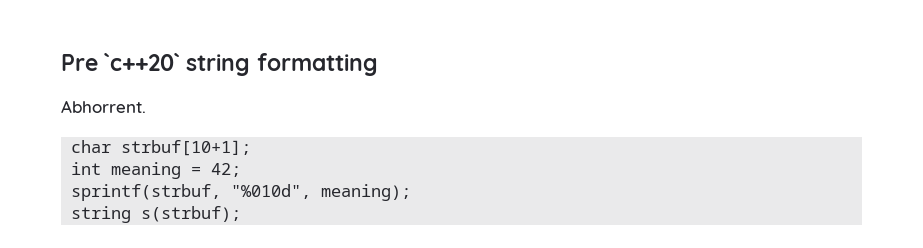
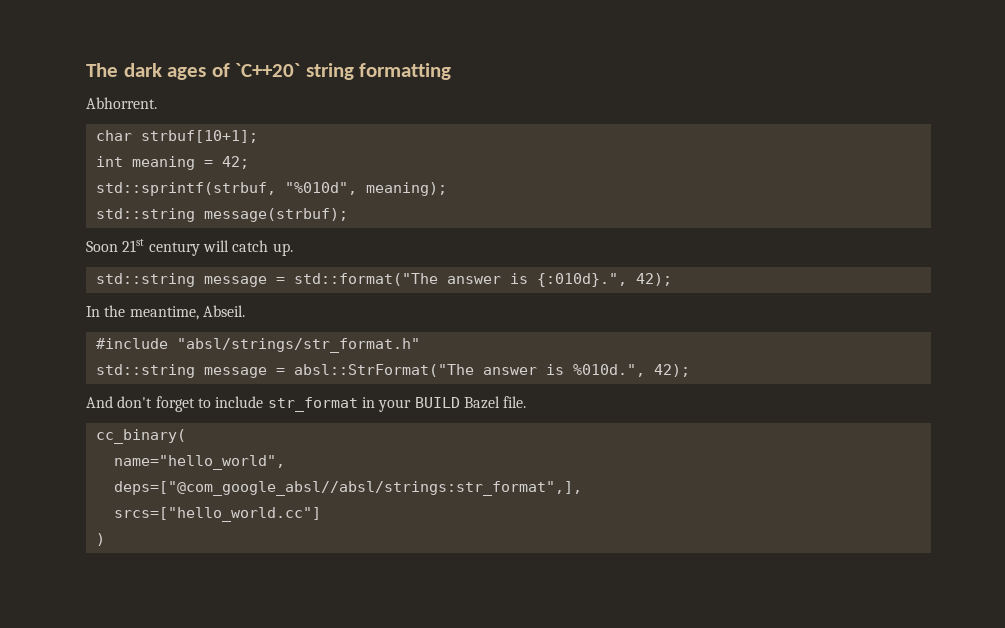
- Pre `c++20` string formatting
+ The dark ages of `C++20` string formatting
- sprintf(strbuf, "%010d", meaning);
+ std::sprintf(strbuf, "%010d", meaning);
- string s(strbuf);
+ std::string message(strbuf);
+ Soon 21st century will catch up.
+ std::string message = std::format("The answer is {:010d}.", 42);
+ In the meantime, Abseil.
+ #include "absl/strings/str_format.h"
+ std::string message = absl::StrFormat("The answer is %010d.", 42);
+ And don't forget to include str_format in your BUILD Bazel file.
+ cc_binary(
+ name="hello_world",
+ deps=["@com_google_absl//absl/strings:str_format",],
+ srcs=["hello_world.cc"]
+ )

